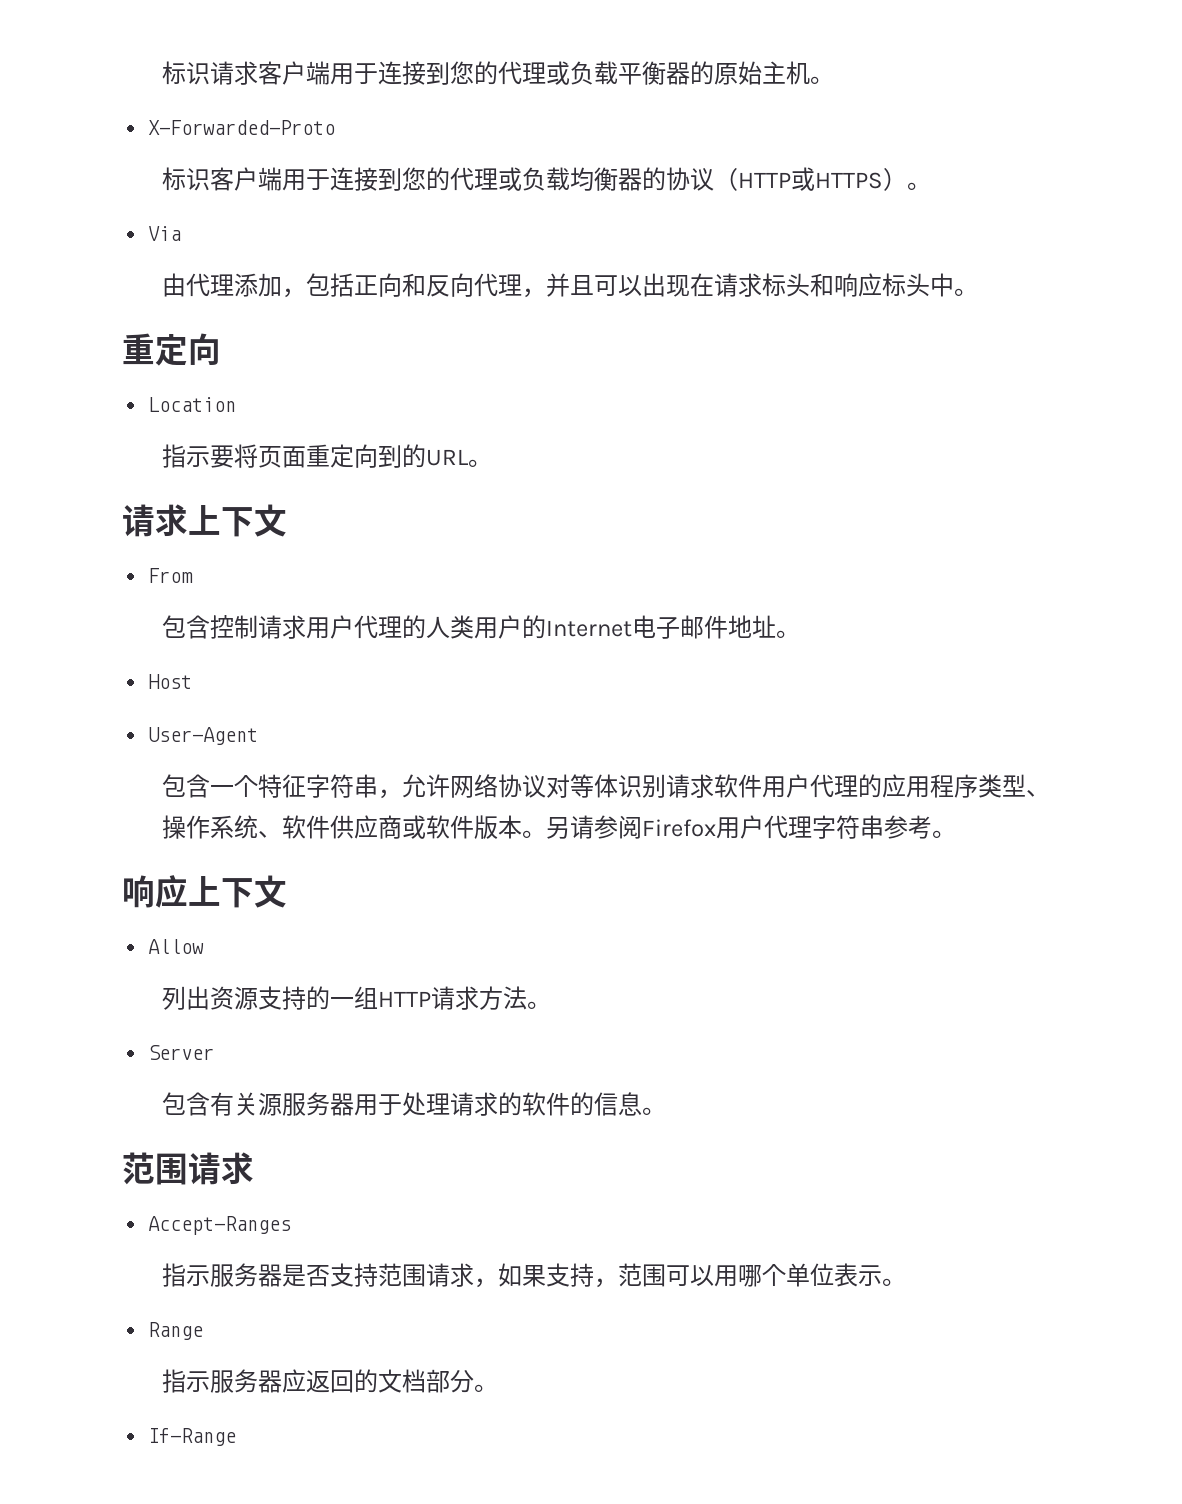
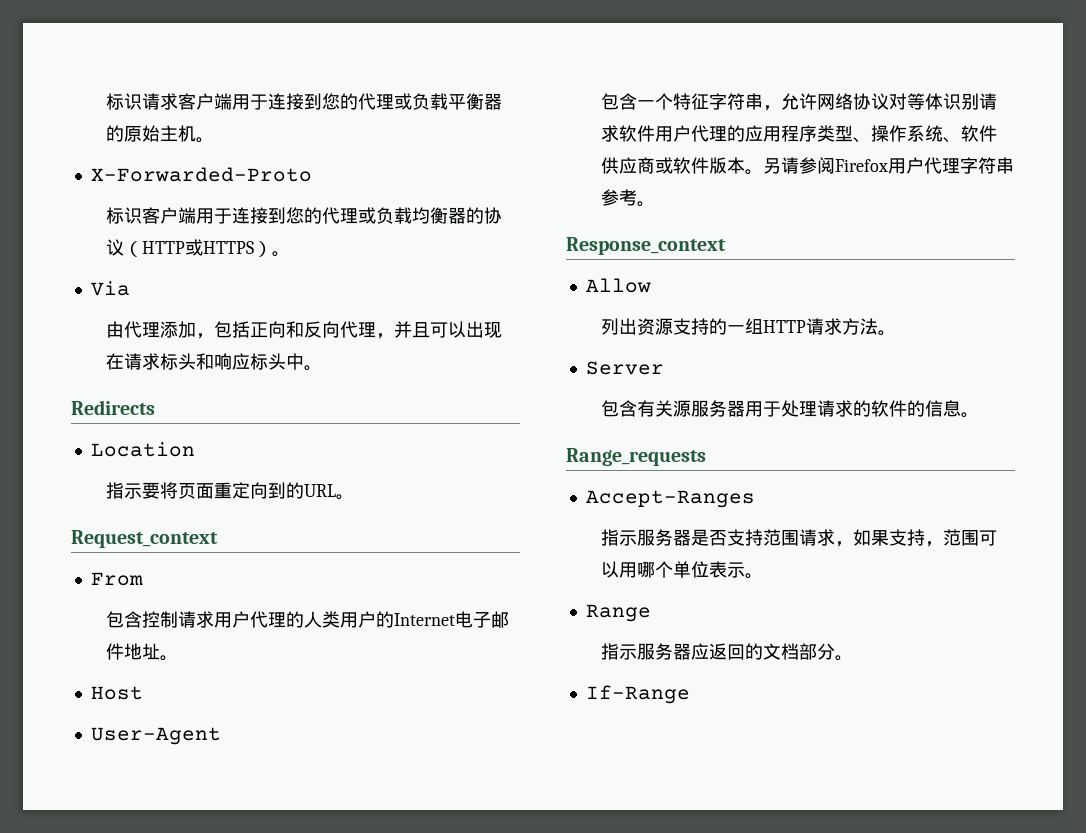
  由代理添加，包括正向和反向代理，并且可以出现在请求标头和响应标头中。
- 重定向
+ Redirects
- 请求上下文
+ Request_context
- 响应上下文
+ Response_context
  包含有关源服务器用于处理请求的软件的信息。
- 范围请求
+ Range_requests

